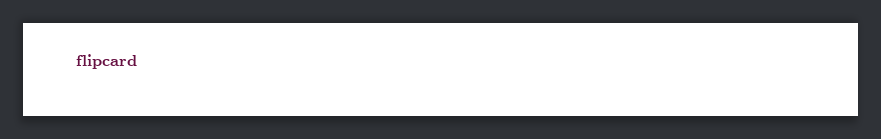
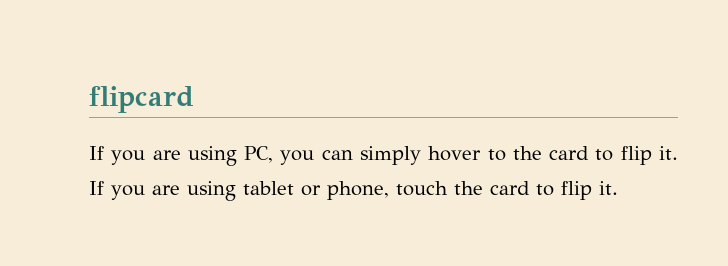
+ If you are using PC, you can simply hover to the card to flip it. If you are using tablet or phone, touch the card to flip it.

